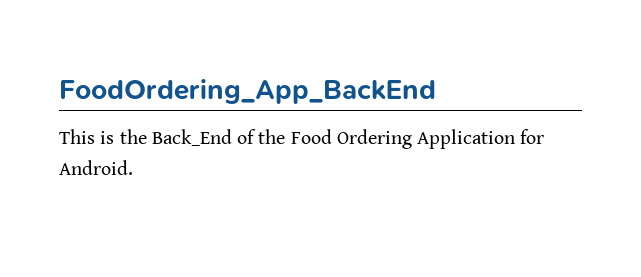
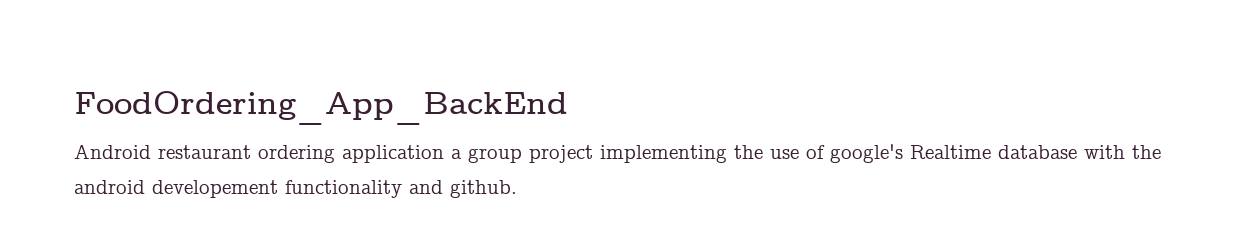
- This is the Back_End of the Food Ordering Application for Android.
+ Android restaurant ordering application a group project implementing the use of google's Realtime database with the android developement functionality and github.

